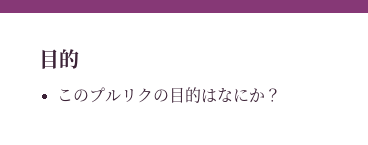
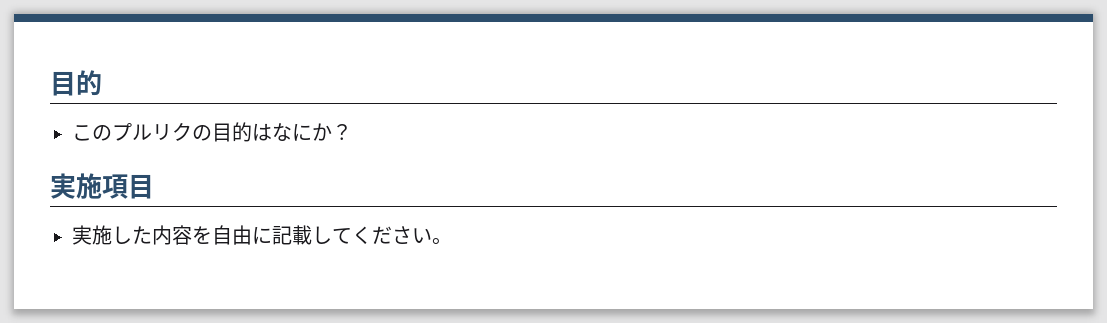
+ 実施項目
+ 実施した内容を自由に記載してください。

